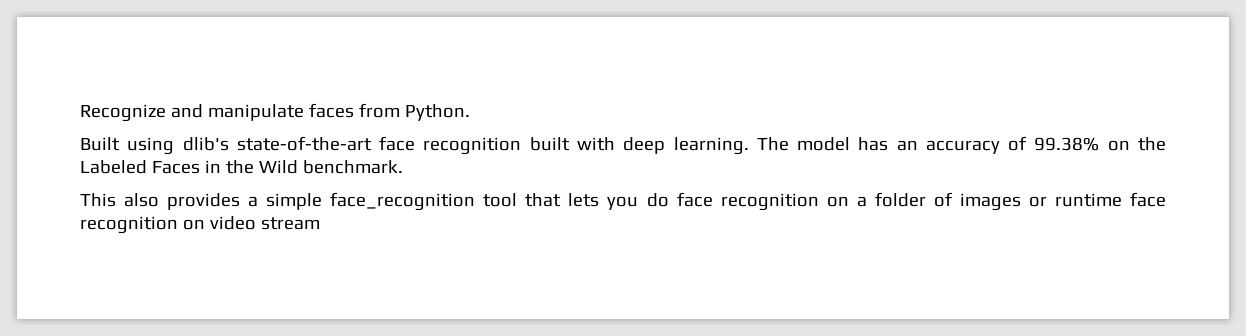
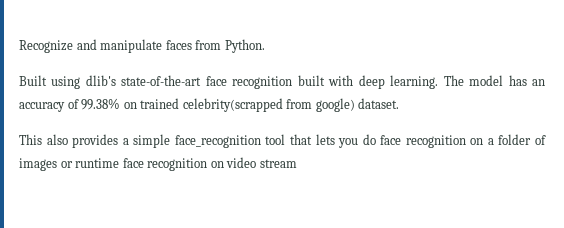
- The model has an accuracy of 99.38% on the Labeled Faces in the Wild benchmark.
+ The model has an accuracy of 99.38% on trained celebrity(scrapped from google) dataset.

